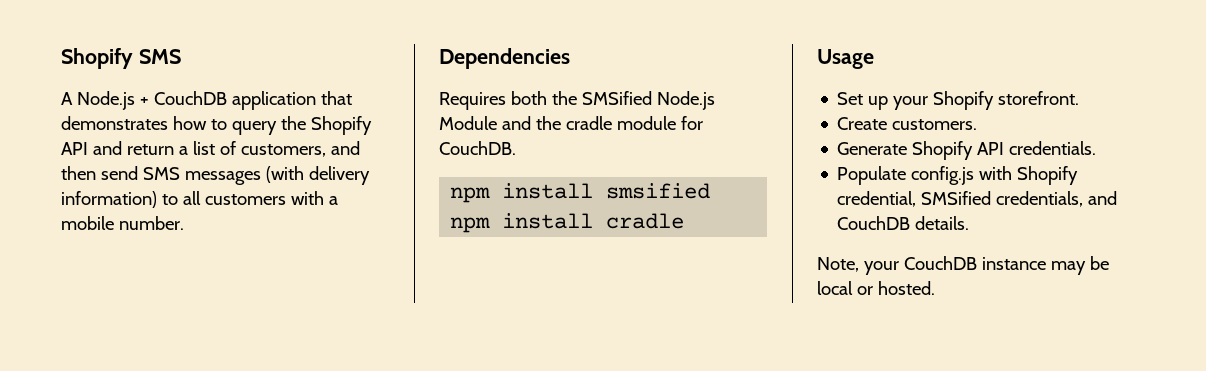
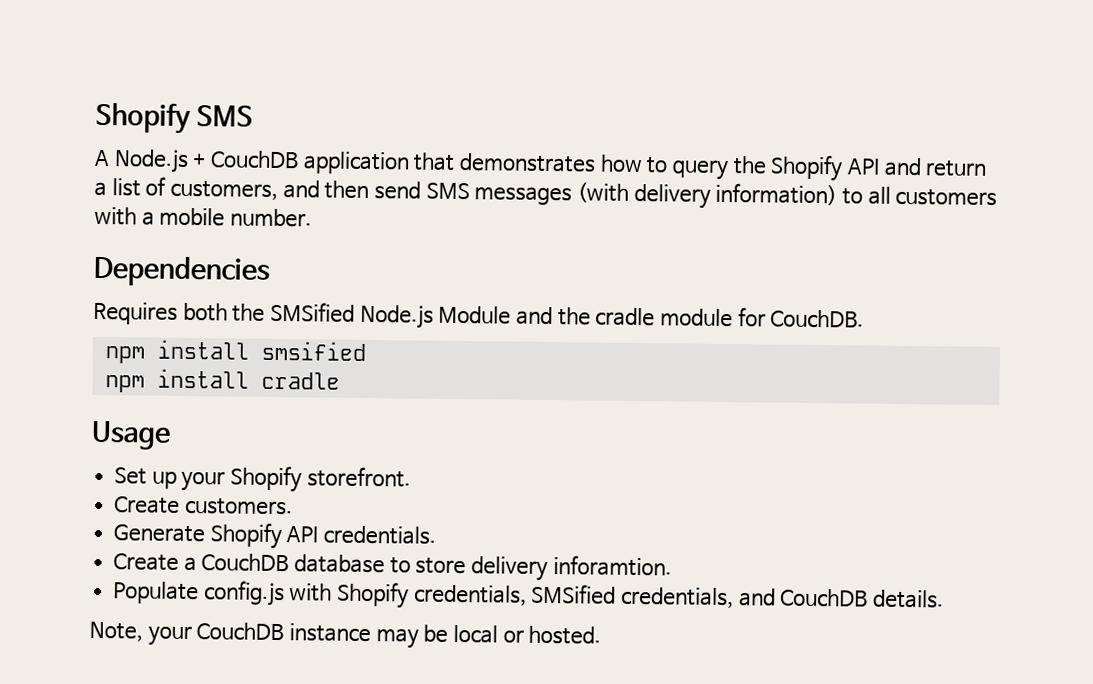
+ Create a CouchDB database to store delivery inforamtion.
- Populate config.js with Shopify credential, SMSified credentials, and CouchDB details.
+ Populate config.js with Shopify credentials, SMSified credentials, and CouchDB details.

